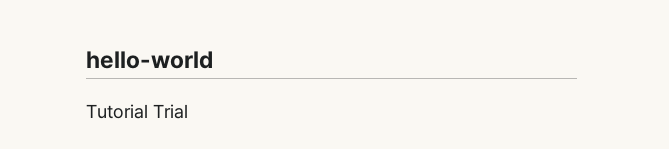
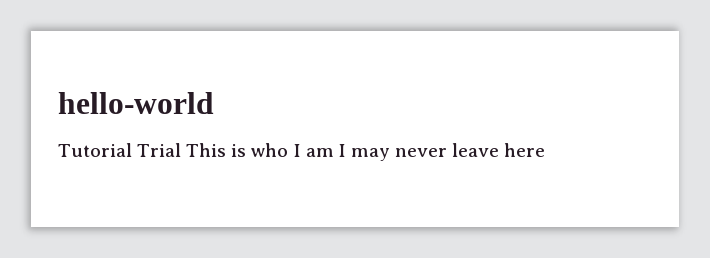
- Tutorial Trial
+ Tutorial Trial This is who I am I may never leave here

